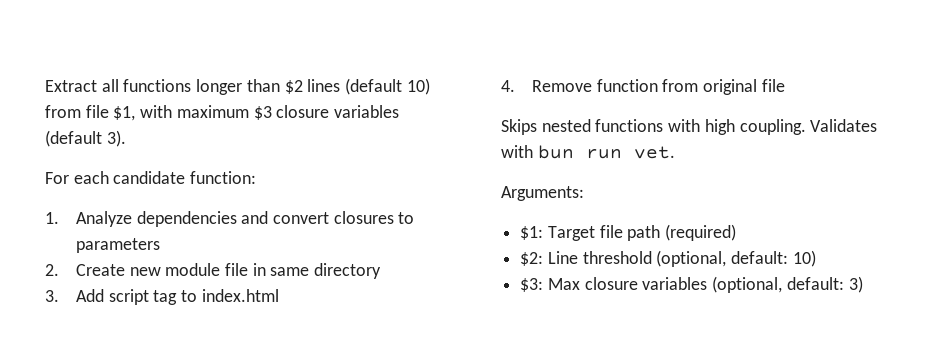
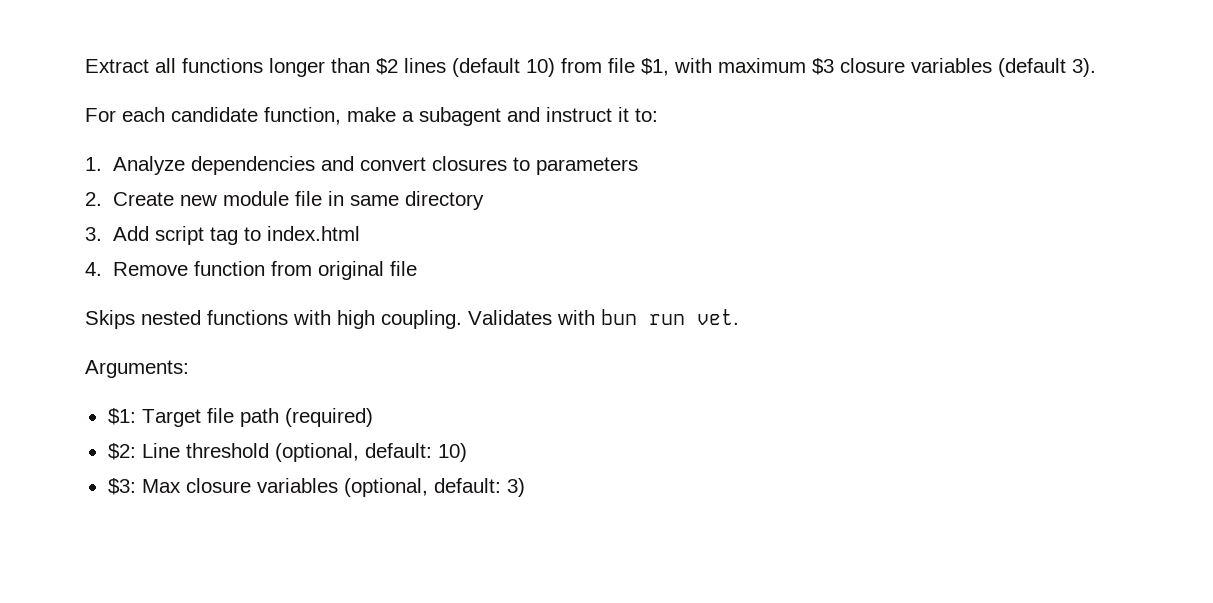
- For each candidate function:
+ For each candidate function, make a subagent and instruct it to:

